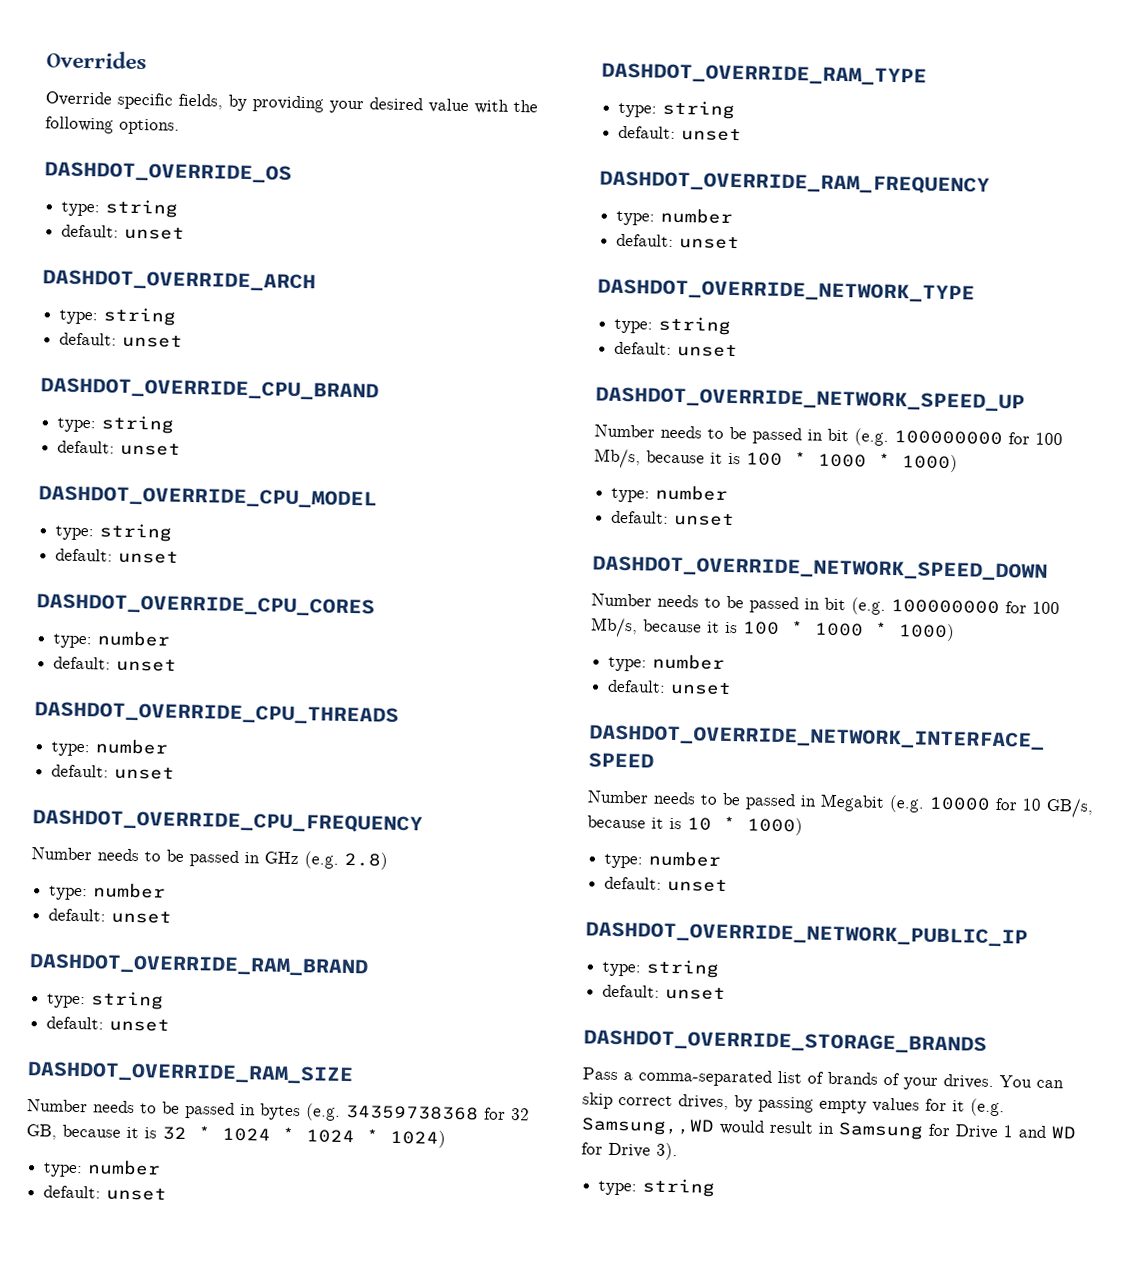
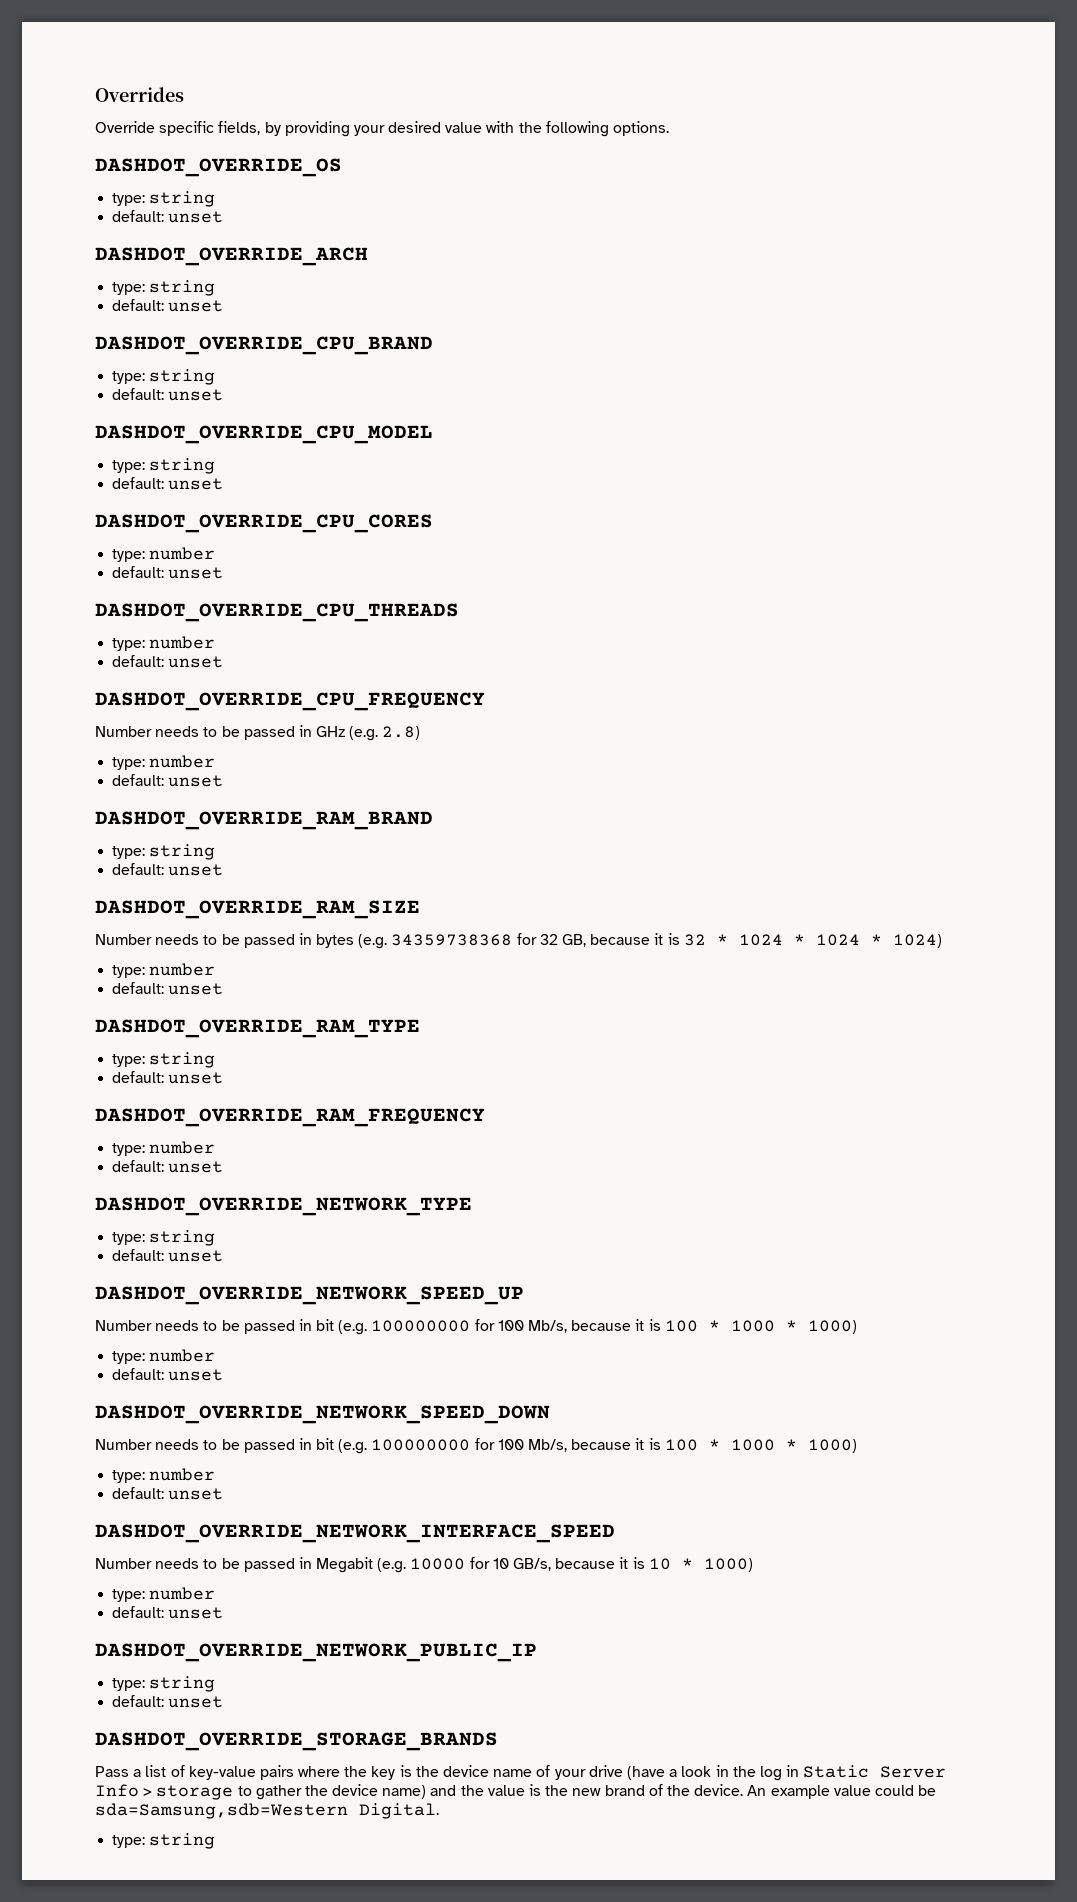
- Pass a comma-separated list of brands of your drives. You can skip correct drives, by passing empty values for it (e.g. Samsung,,WD would result in Samsung for Drive 1 and WD for Drive 3).
+ Pass a list of key-value pairs where the key is the device name of your drive (have a look in the log in Static Server Info > storage to gather the device name) and the value is the new brand of the device. An example value could be sda=Samsung,sdb=Western Digital.

